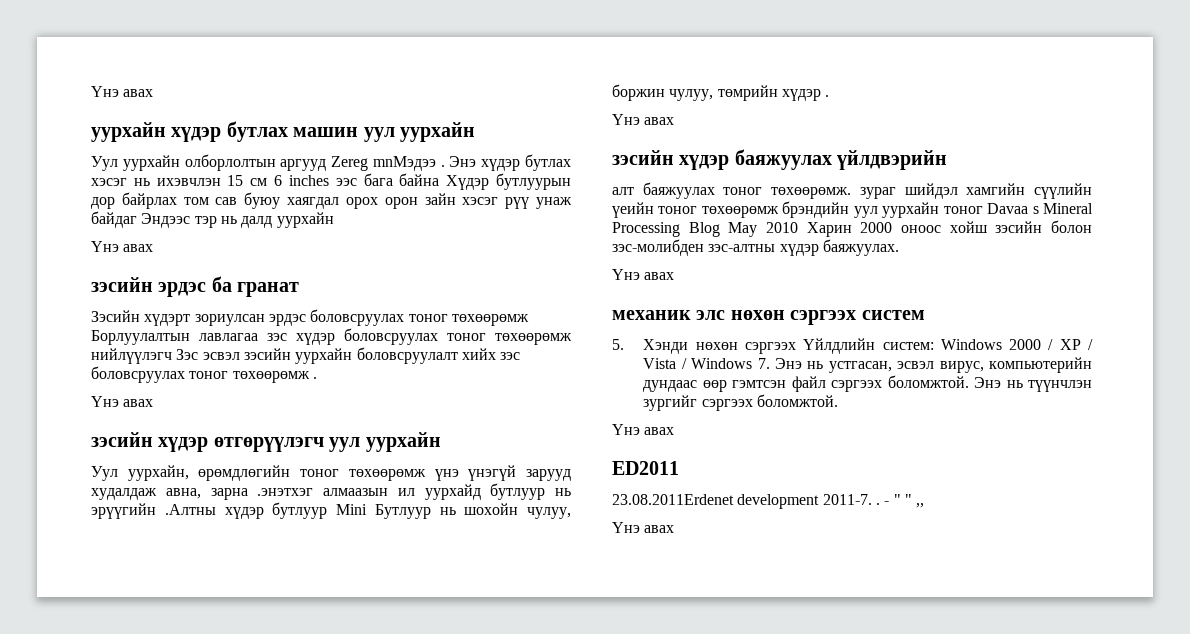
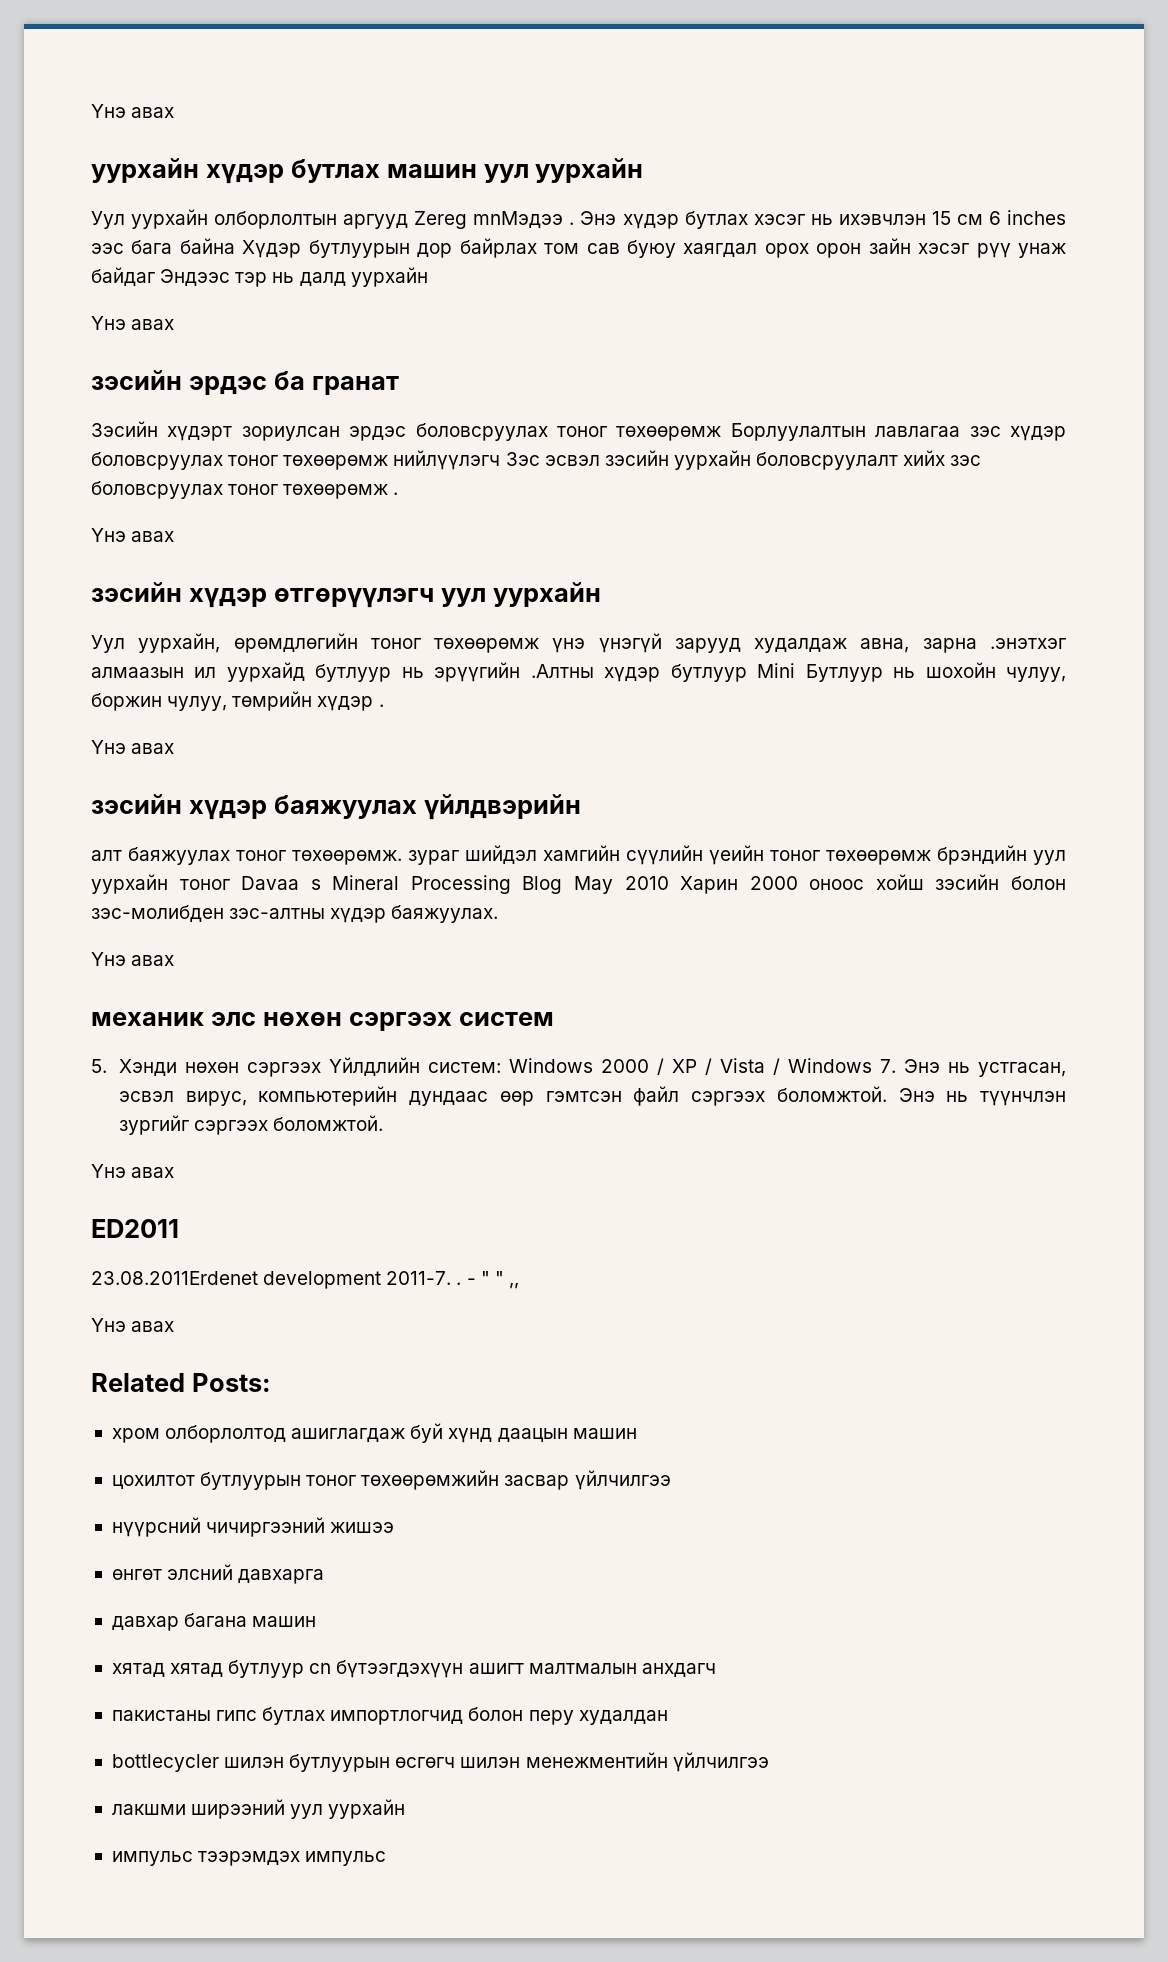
+ Related Posts:
+ хром олборлолтод ашиглагдаж буй хүнд даацын машин
+ цохилтот бутлуурын тоног төхөөрөмжийн засвар үйлчилгээ
+ нүүрсний чичиргээний жишээ
+ өнгөт элсний давхарга
+ давхар багана машин
+ хятад хятад бутлуур cn бүтээгдэхүүн ашигт малтмалын анхдагч
+ пакистаны гипс бутлах импортлогчид болон перу худалдан
+ bottlecycler шилэн бутлуурын өсгөгч шилэн менежментийн үйлчилгээ
+ лакшми ширээний уул уурхайн
+ импульс тээрэмдэх импульс

